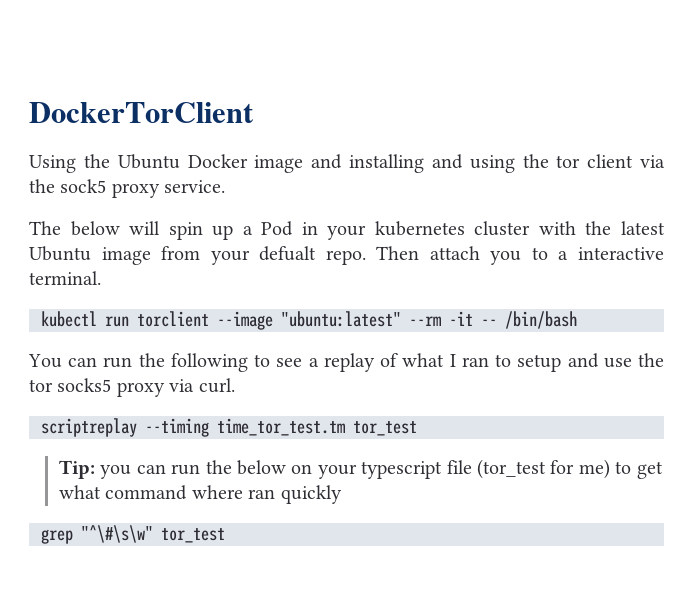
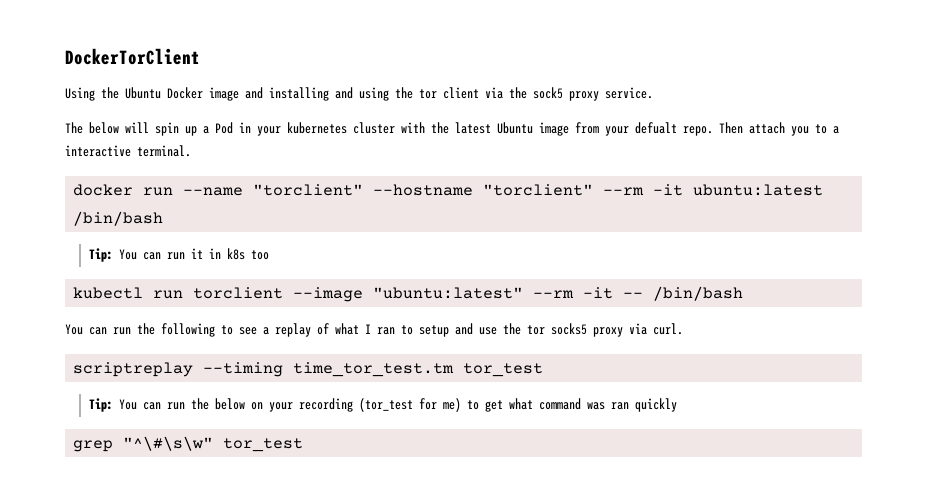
+ docker run --name "torclient" --hostname "torclient" --rm -it ubuntu:latest /bin/bash
+ Tip: You can run it in k8s too
- Tip: you can run the below on your typescript file (tor_test for me) to get what command where ran quickly
+ Tip: You can run the below on your recording (tor_test for me) to get what command was ran quickly

